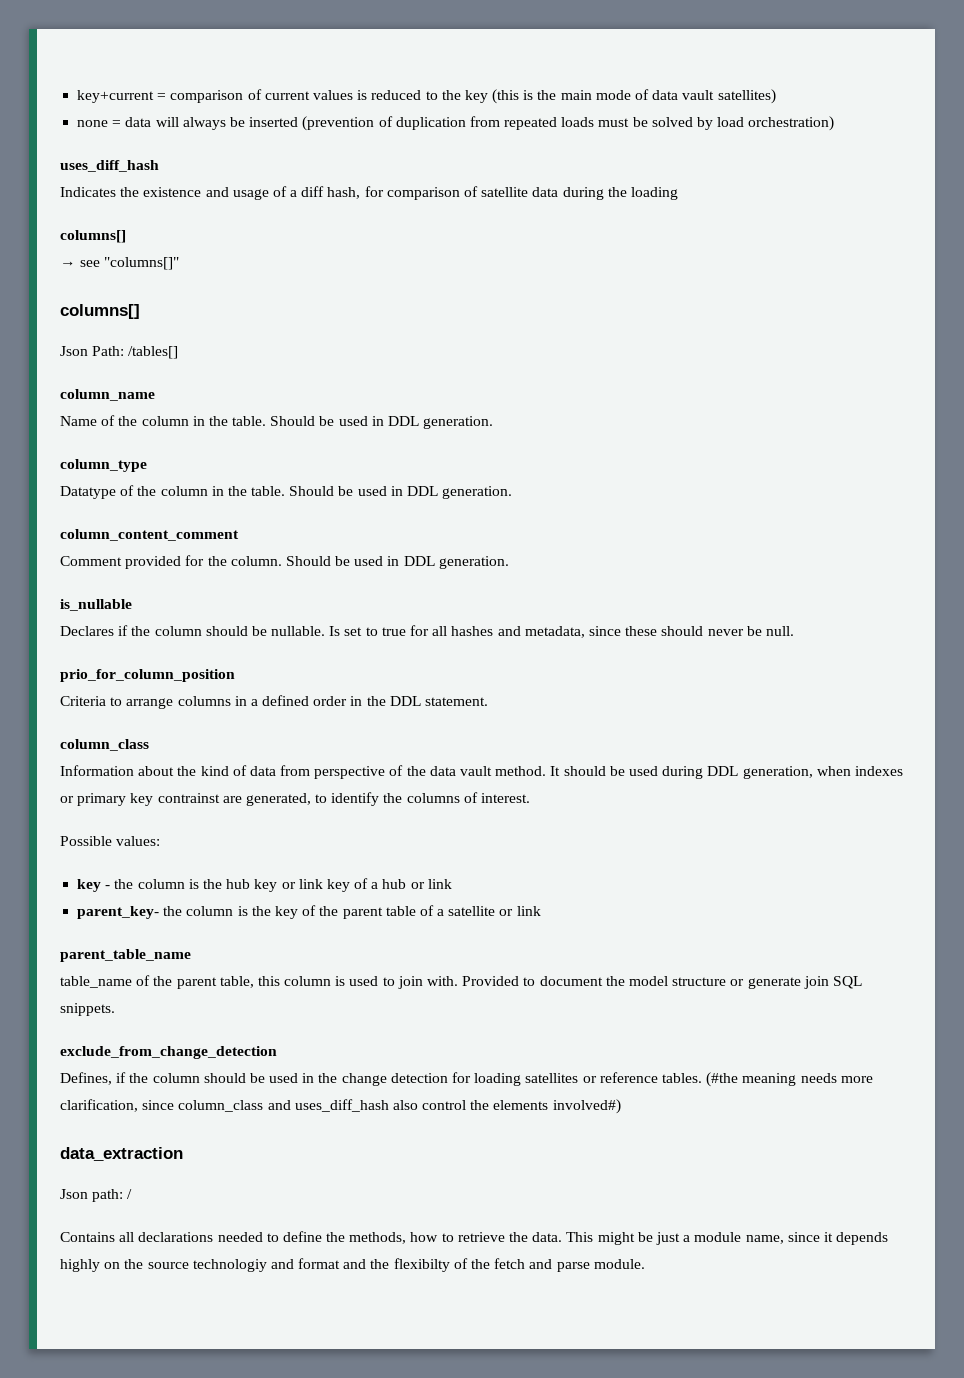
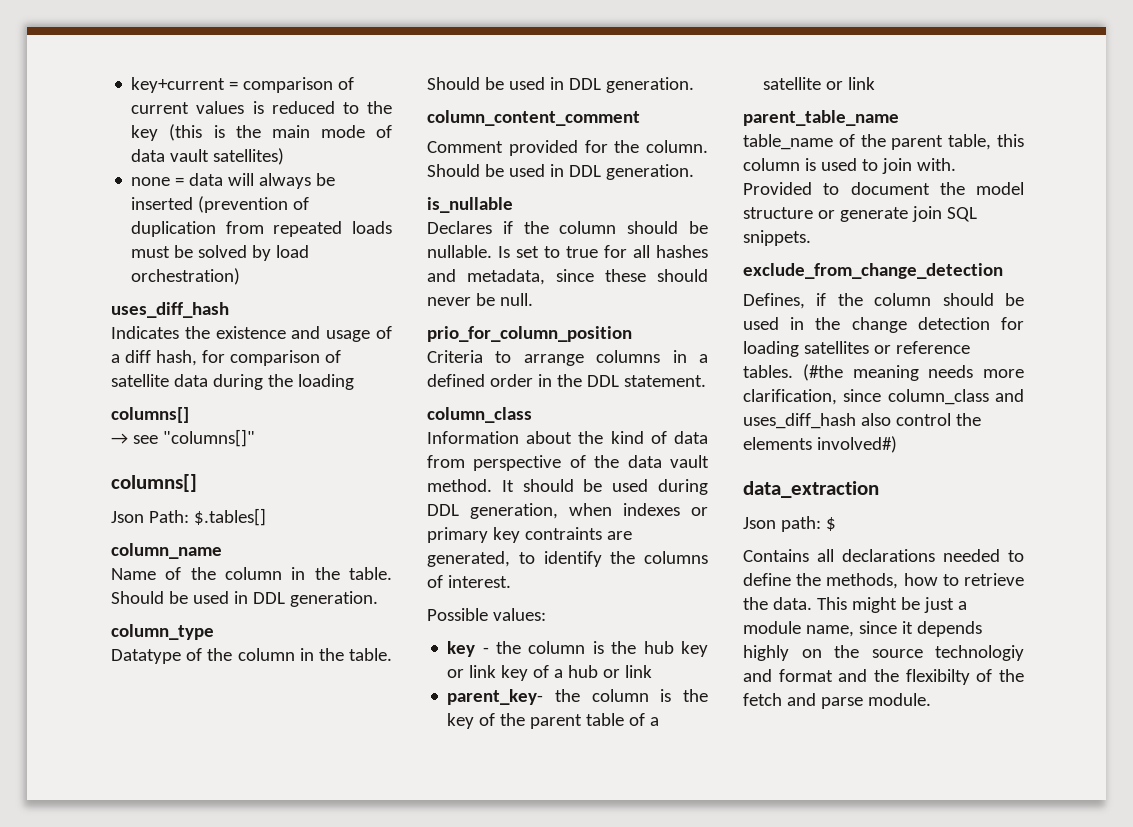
- Json Path: /tables[]
+ Json Path: $.tables[]
- It should be used during DDL generation, when indexes or primary key contrainst are generated, to identify the columns of interest.
+ It should be used during DDL generation, when indexes or primary key contraints are generated, to identify the columns of interest.
- Json path: /
+ Json path: $

